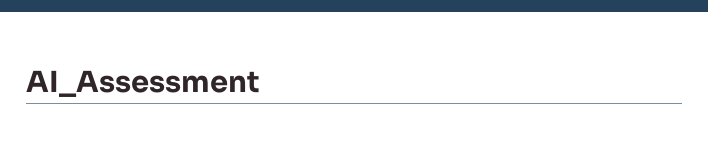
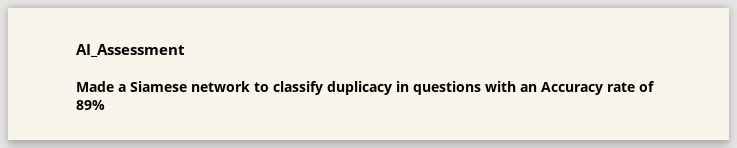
+ Made a Siamese network to classify duplicacy in questions with an Accuracy rate of 89%

